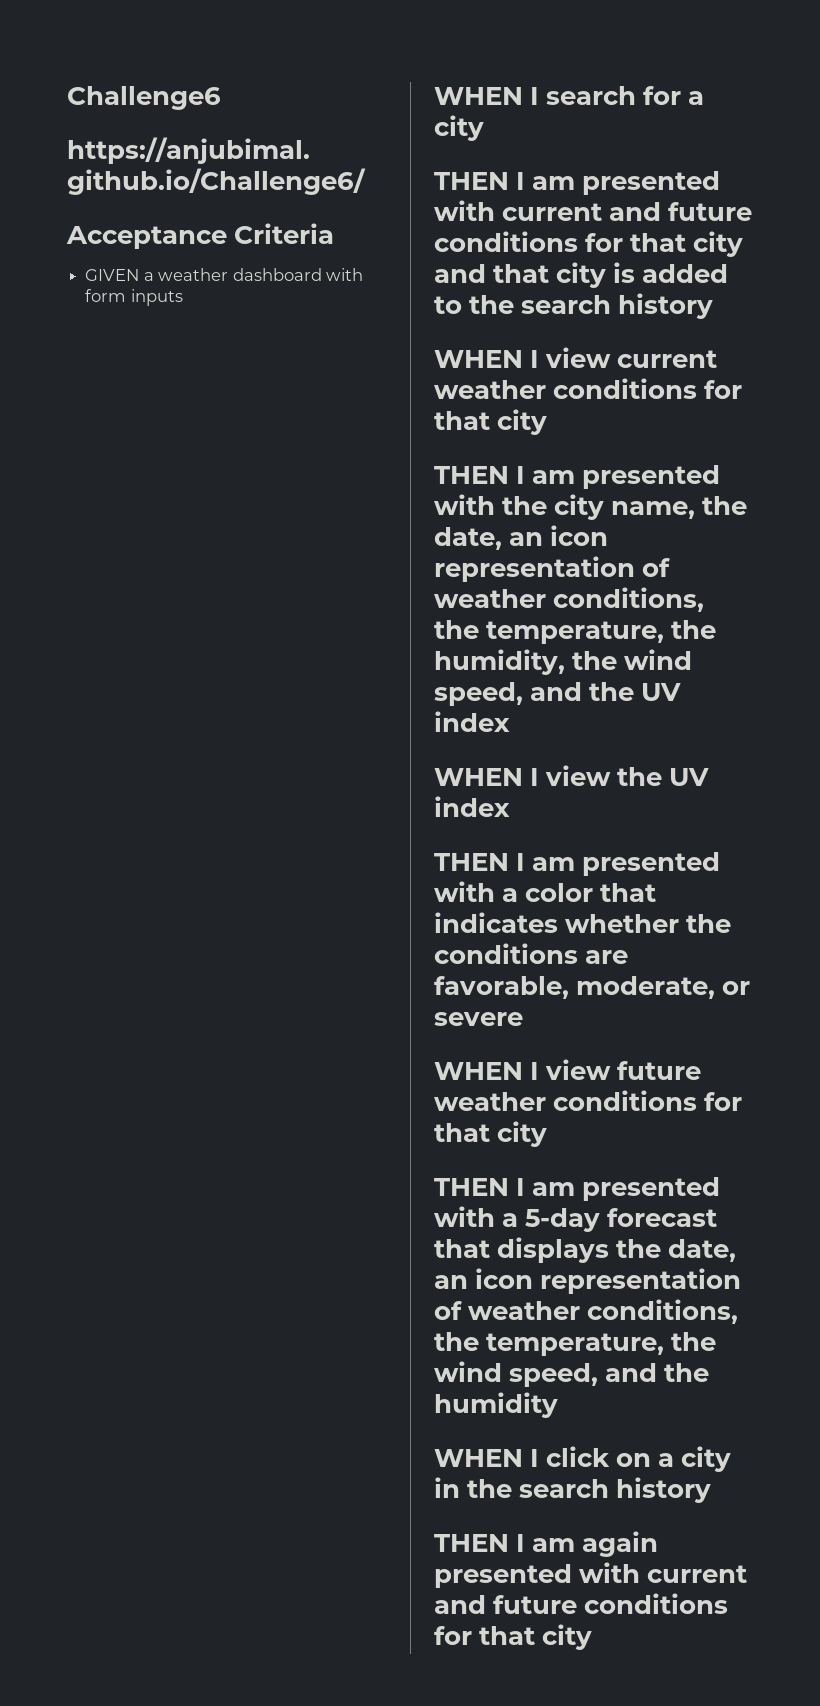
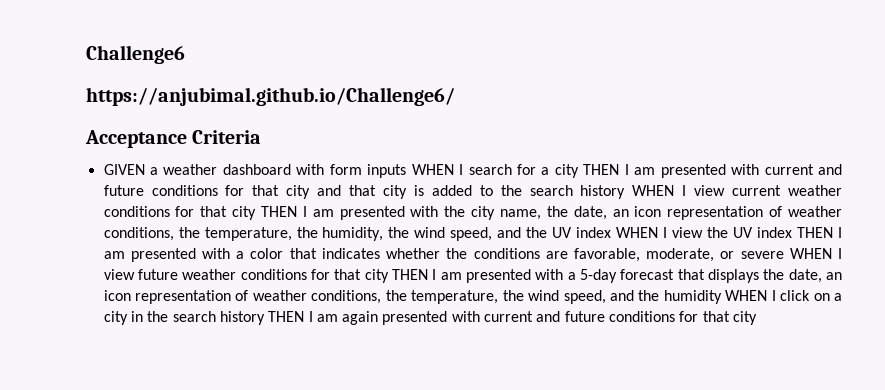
- GIVEN a weather dashboard with form inputs
- WHEN I search for a city
- THEN I am presented with current and future conditions for that city and that city is added to the search history
- WHEN I view current weather conditions for that city
- THEN I am presented with the city name, the date, an icon representation of weather conditions, the temperature, the humidity, the wind speed, and the UV index
- WHEN I view the UV index
- THEN I am presented with a color that indicates whether the conditions are favorable, moderate, or severe
- WHEN I view future weather conditions for that city
- THEN I am presented with a 5-day forecast that displays the date, an icon representation of weather conditions, the temperature, the wind speed, and the humidity
- WHEN I click on a city in the search history
- THEN I am again presented with current and future conditions for that city
+ GIVEN a weather dashboard with form inputs WHEN I search for a city THEN I am presented with current and future conditions for that city and that city is added to the search history WHEN I view current weather conditions for that city THEN I am presented with the city name, the date, an icon representation of weather conditions, the temperature, the humidity, the wind speed, and the UV index WHEN I view the UV index THEN I am presented with a color that indicates whether the conditions are favorable, moderate, or severe WHEN I view future weather conditions for that city THEN I am presented with a 5-day forecast that displays the date, an icon representation of weather conditions, the temperature, the wind speed, and the humidity WHEN I click on a city in the search history THEN I am again presented with current and future conditions for that city

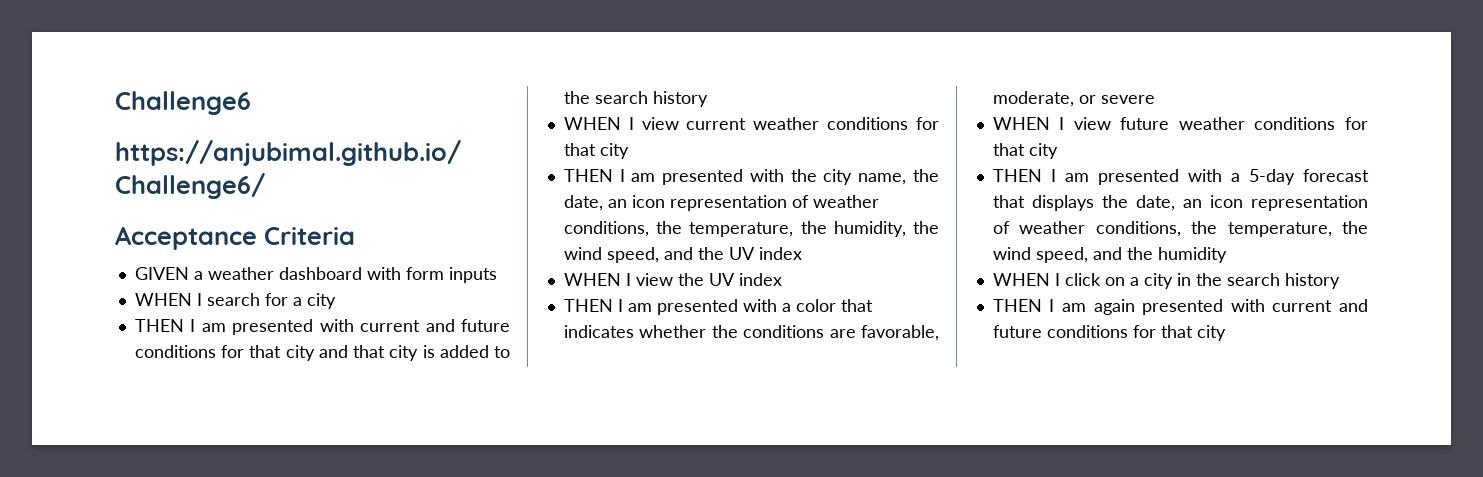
- GIVEN a weather dashboard with form inputs WHEN I search for a city THEN I am presented with current and future conditions for that city and that city is added to the search history WHEN I view current weather conditions for that city THEN I am presented with the city name, the date, an icon representation of weather conditions, the temperature, the humidity, the wind speed, and the UV index WHEN I view the UV index THEN I am presented with a color that indicates whether the conditions are favorable, moderate, or severe WHEN I view future weather conditions for that city THEN I am presented with a 5-day forecast that displays the date, an icon representation of weather conditions, the temperature, the wind speed, and the humidity WHEN I click on a city in the search history THEN I am again presented with current and future conditions for that city
+ GIVEN a weather dashboard with form inputs
+ WHEN I search for a city
+ THEN I am presented with current and future conditions for that city and that city is added to the search history
+ WHEN I view current weather conditions for that city
+ THEN I am presented with the city name, the date, an icon representation of weather conditions, the temperature, the humidity, the wind speed, and the UV index
+ WHEN I view the UV index
+ THEN I am presented with a color that indicates whether the conditions are favorable, moderate, or severe
+ WHEN I view future weather conditions for that city
+ THEN I am presented with a 5-day forecast that displays the date, an icon representation of weather conditions, the temperature, the wind speed, and the humidity
+ WHEN I click on a city in the search history
+ THEN I am again presented with current and future conditions for that city

